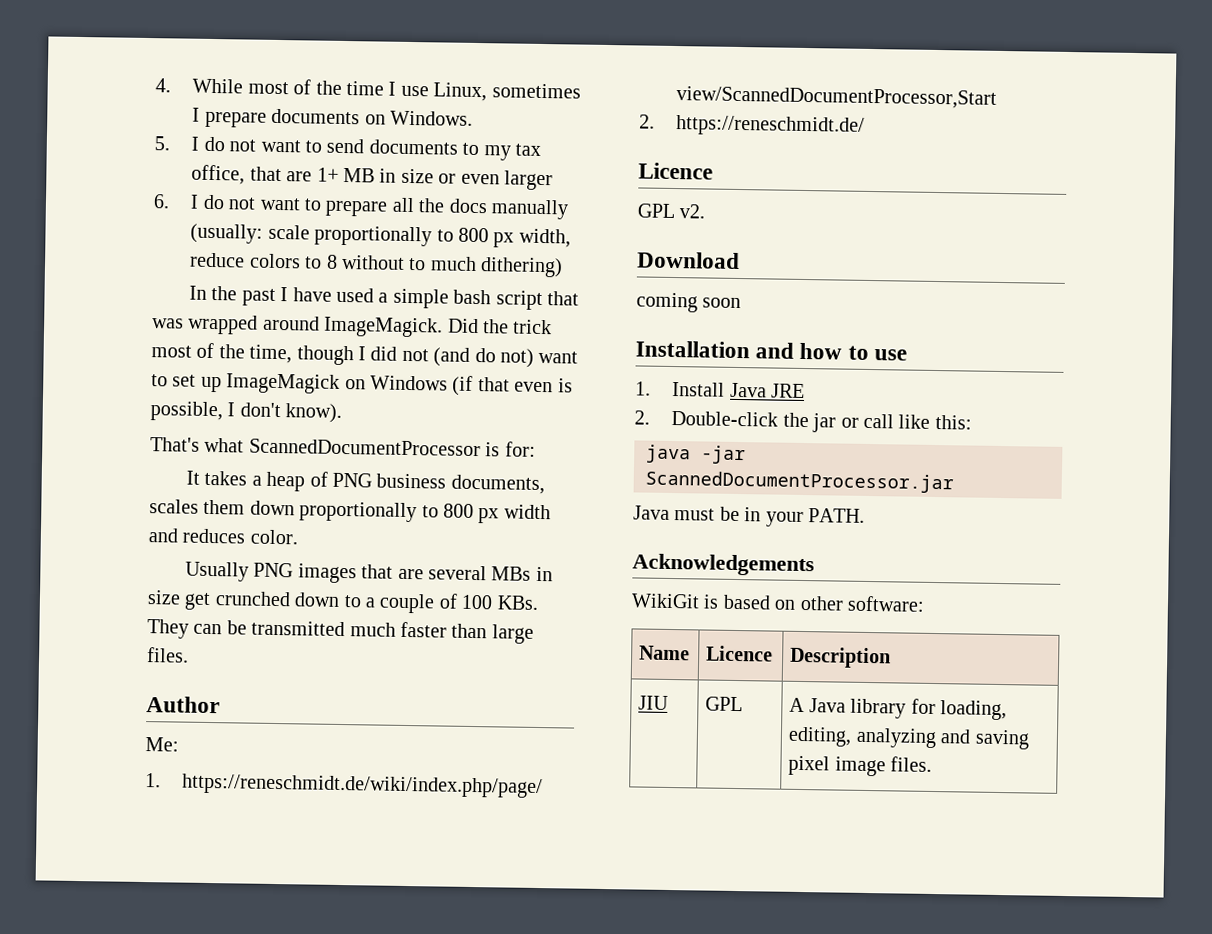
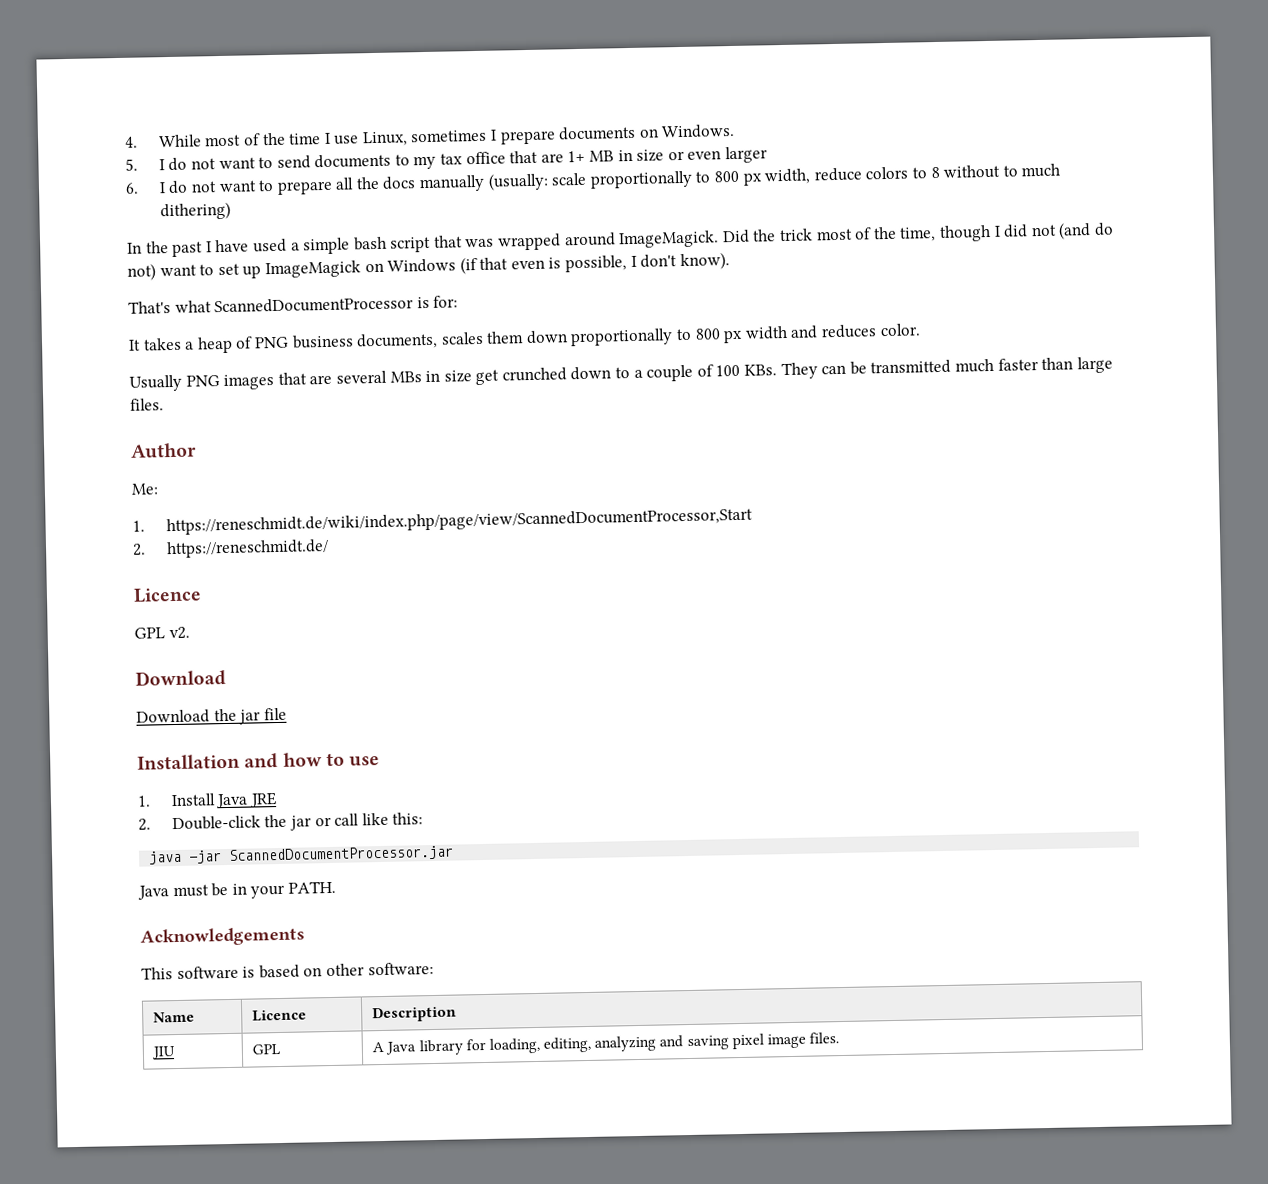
- 5. I do not want to send documents to my tax office, that are 1+ MB in size or even larger
+ 5. I do not want to send documents to my tax office that are 1+ MB in size or even larger
- coming soon
+ Download the jar file
- WikiGit is based on other software:
+ This software is based on other software:

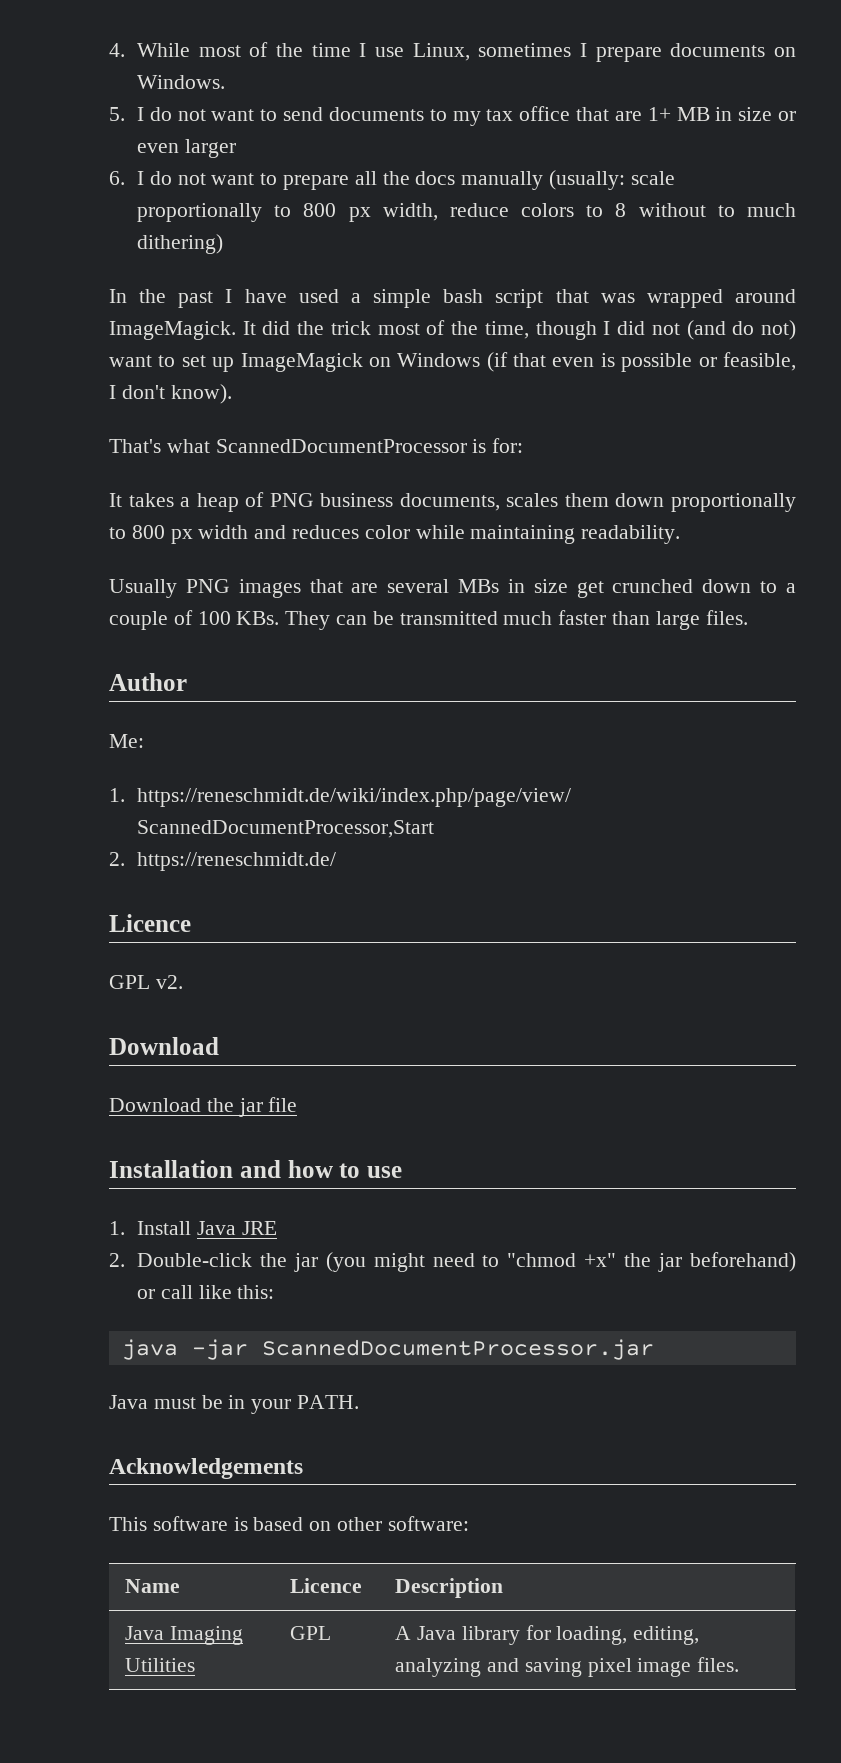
- Did the trick most of the time, though I did not (and do not) want to set up ImageMagick on Windows (if that even is possible, I don't know).
+ It did the trick most of the time, though I did not (and do not) want to set up ImageMagick on Windows (if that even is possible or feasible, I don't know).
- It takes a heap of PNG business documents, scales them down proportionally to 800 px width and reduces color.
+ It takes a heap of PNG business documents, scales them down proportionally to 800 px width and reduces color while maintaining readability.
- 2. Double-click the jar or call like this:
+ 2. Double-click the jar (you might need to "chmod +x" the jar beforehand) or call like this:
- JIU | GPL | A Java library for loading, editing, analyzing and saving pixel image files.
+ Java Imaging Utilities | GPL | A Java library for loading, editing, analyzing and saving pixel image files.

